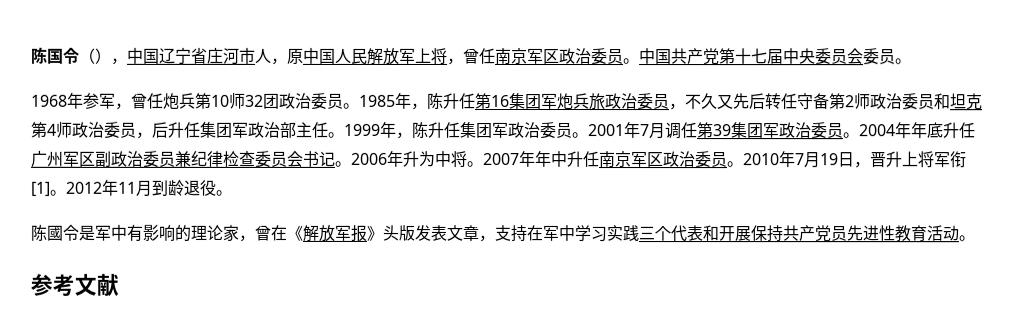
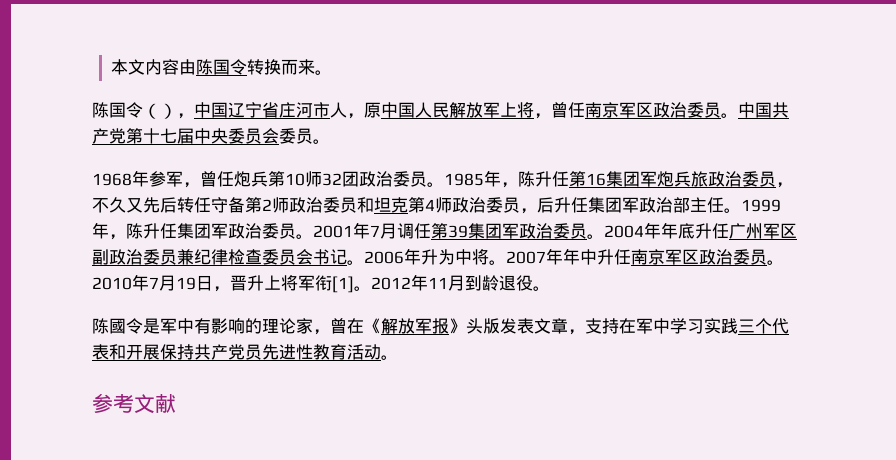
+ 本文内容由陈国令转换而来。

